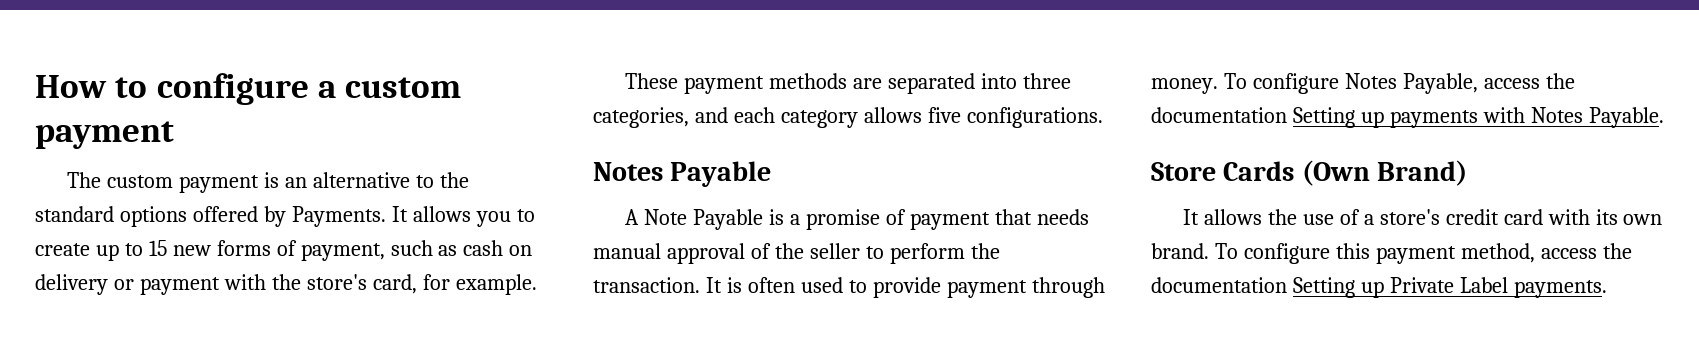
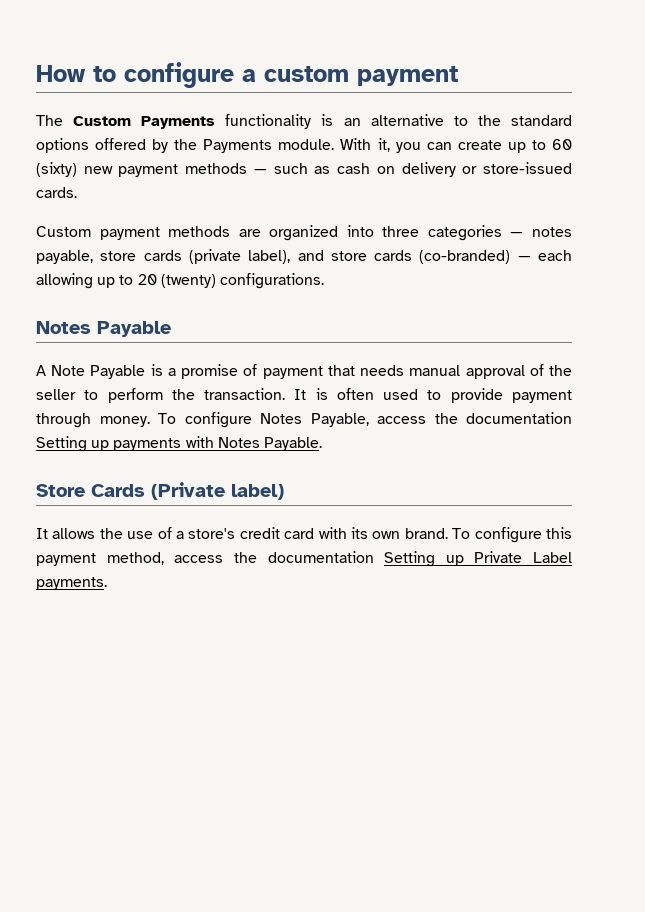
- The custom payment is an alternative to the standard options offered by Payments. It allows you to create up to 15 new forms of payment, such as cash on delivery or payment with the store's card, for example.
- These payment methods are separated into three categories, and each category allows five configurations.
+ The Custom Payments functionality is an alternative to the standard options offered by the Payments module. With it, you can create up to 60 (sixty) new payment methods — such as cash on delivery or store-issued cards.
+ Custom payment methods are organized into three categories — notes payable, store cards (private label), and store cards (co-branded) — each allowing up to 20 (twenty) configurations.
- Store Cards (Own Brand)
+ Store Cards (Private label)

